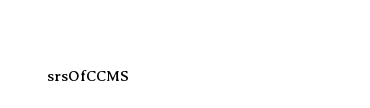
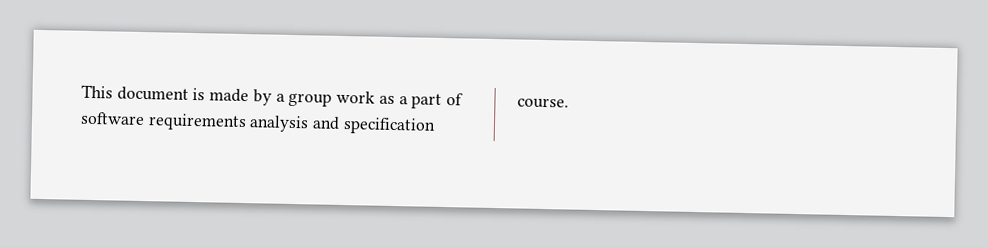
- srsOfCCMS
+ This document is made by a group work as a part of software requirements analysis and specification course.

